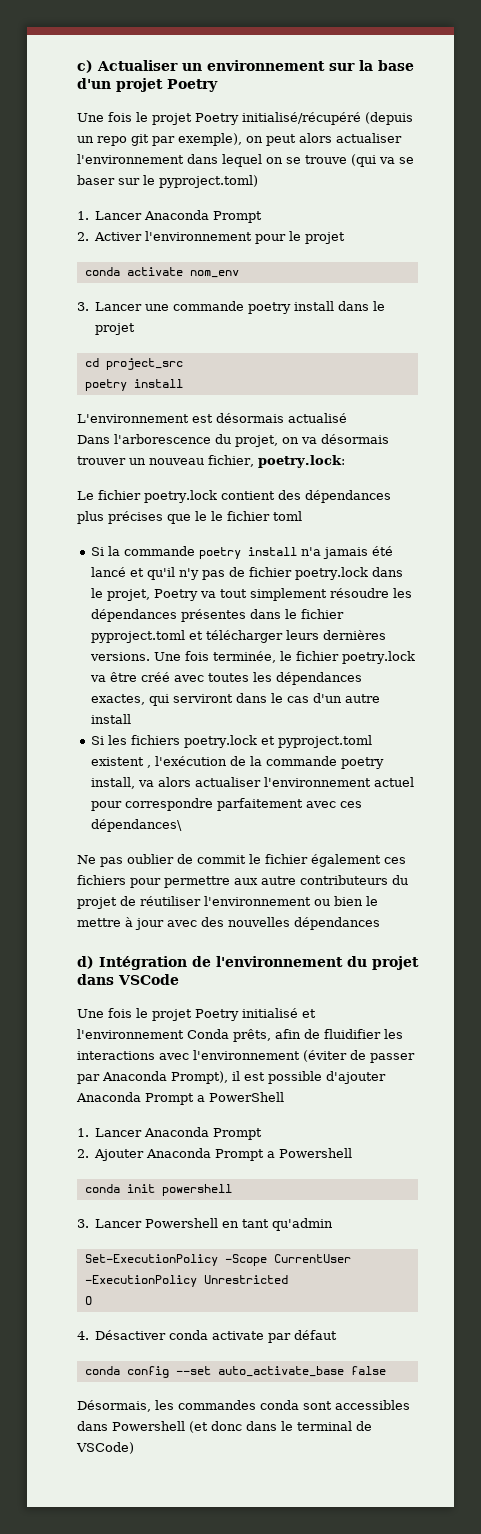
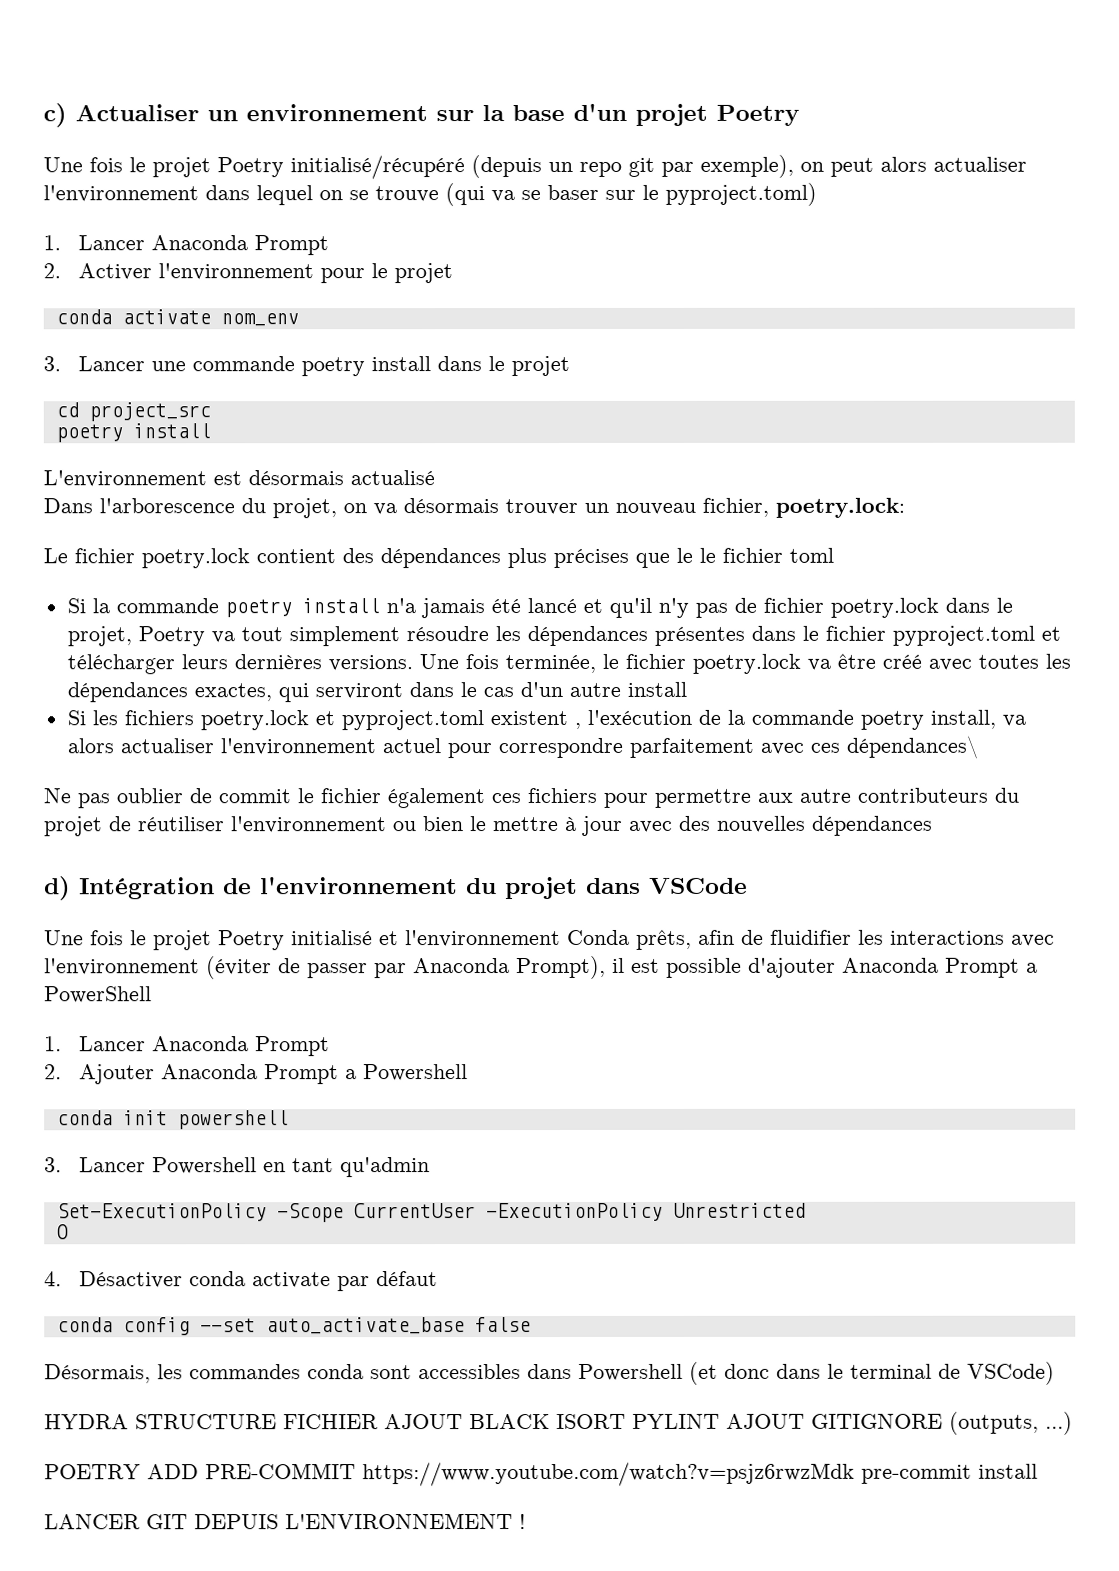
+ HYDRA STRUCTURE FICHIER AJOUT BLACK ISORT PYLINT AJOUT GITIGNORE (outputs, ...)
+ POETRY ADD PRE-COMMIT https://www.youtube.com/watch?v=psjz6rwzMdk pre-commit install
+ LANCER GIT DEPUIS L'ENVIRONNEMENT !

